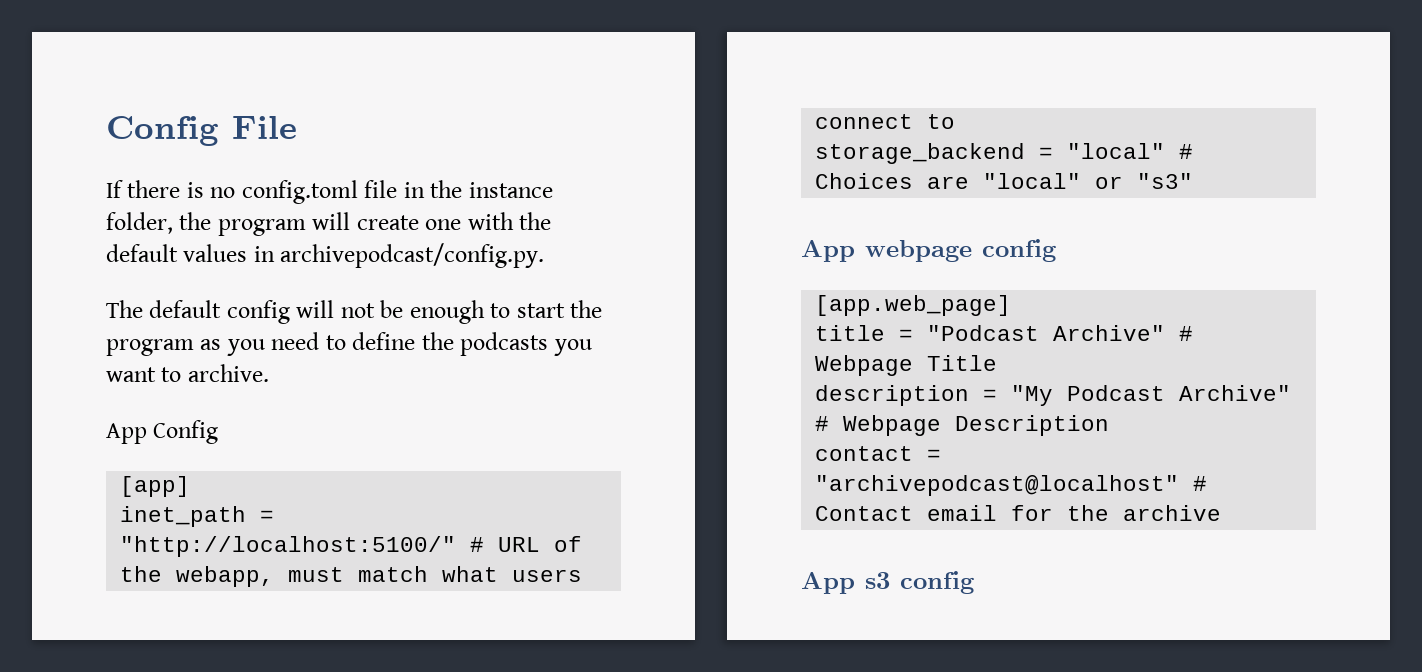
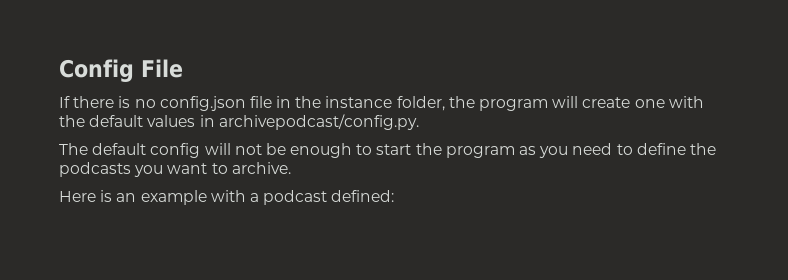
- If there is no config.toml file in the instance folder, the program will create one with the default values in archivepodcast/config.py.
+ If there is no config.json file in the instance folder, the program will create one with the default values in archivepodcast/config.py.
- App Config
- [app]
- inet_path = "http://localhost:5100/" # URL of the webapp, must match what users connect to
- storage_backend = "local" # Choices are "local" or "s3"
- App webpage config
- [app.web_page]
- title = "Podcast Archive" # Webpage Title
- description = "My Podcast Archive" # Webpage Description
- contact = "archivepodcast@localhost" # Contact email for the archive
- App s3 config
+ Here is an example with a podcast defined:

